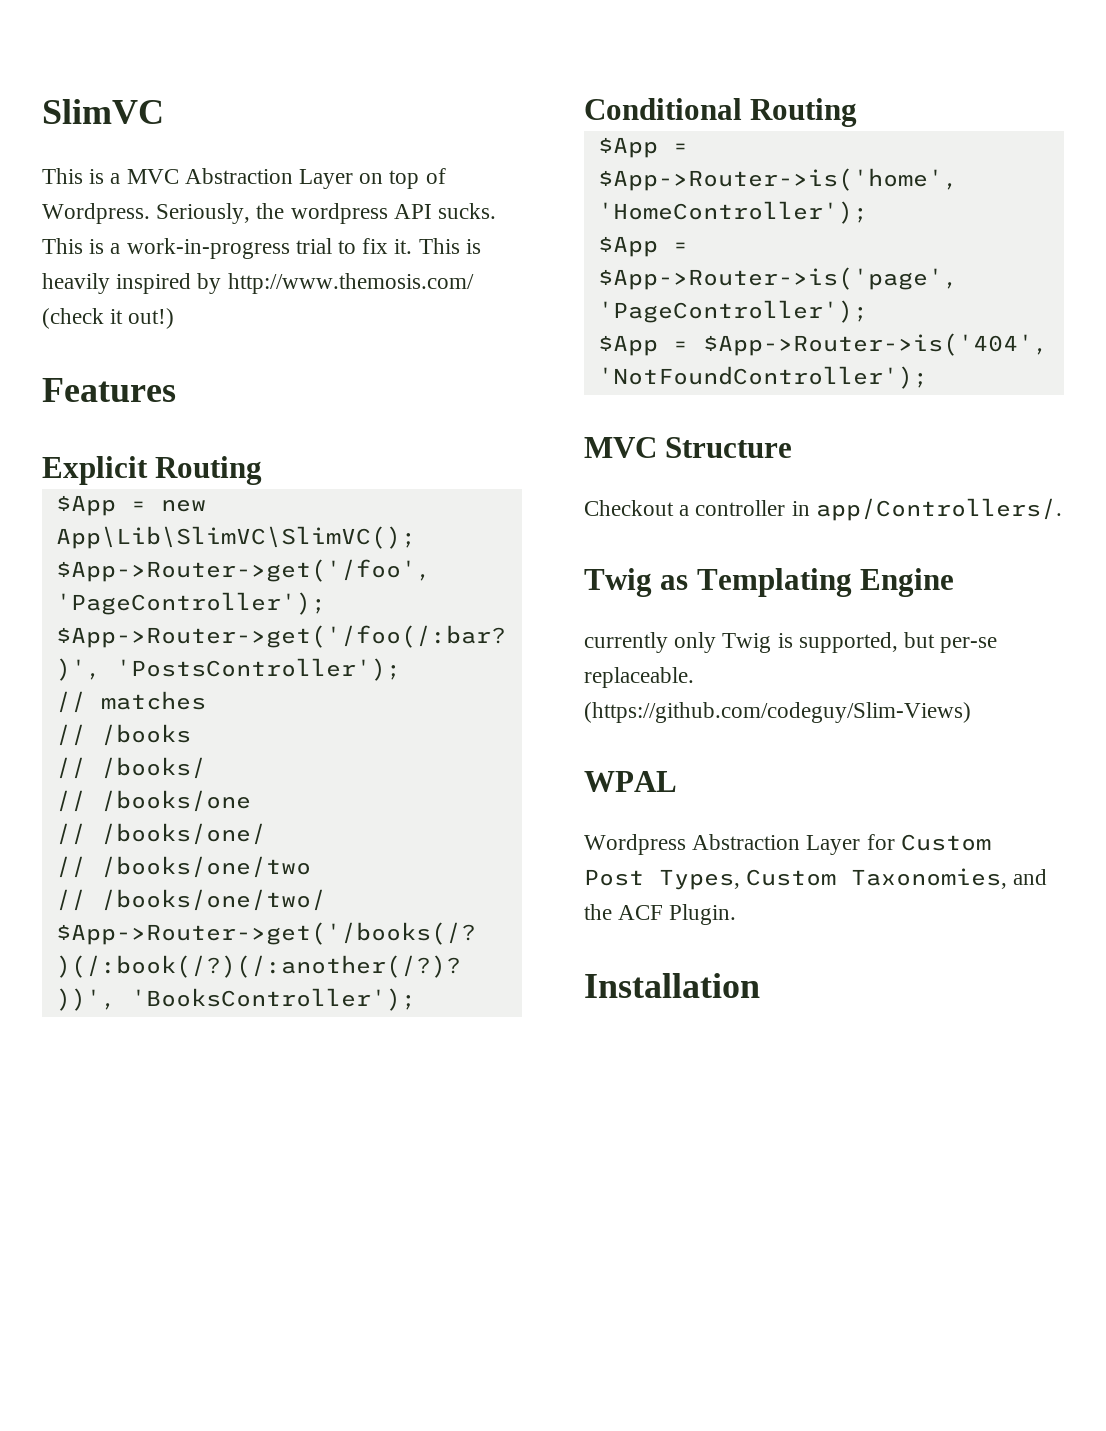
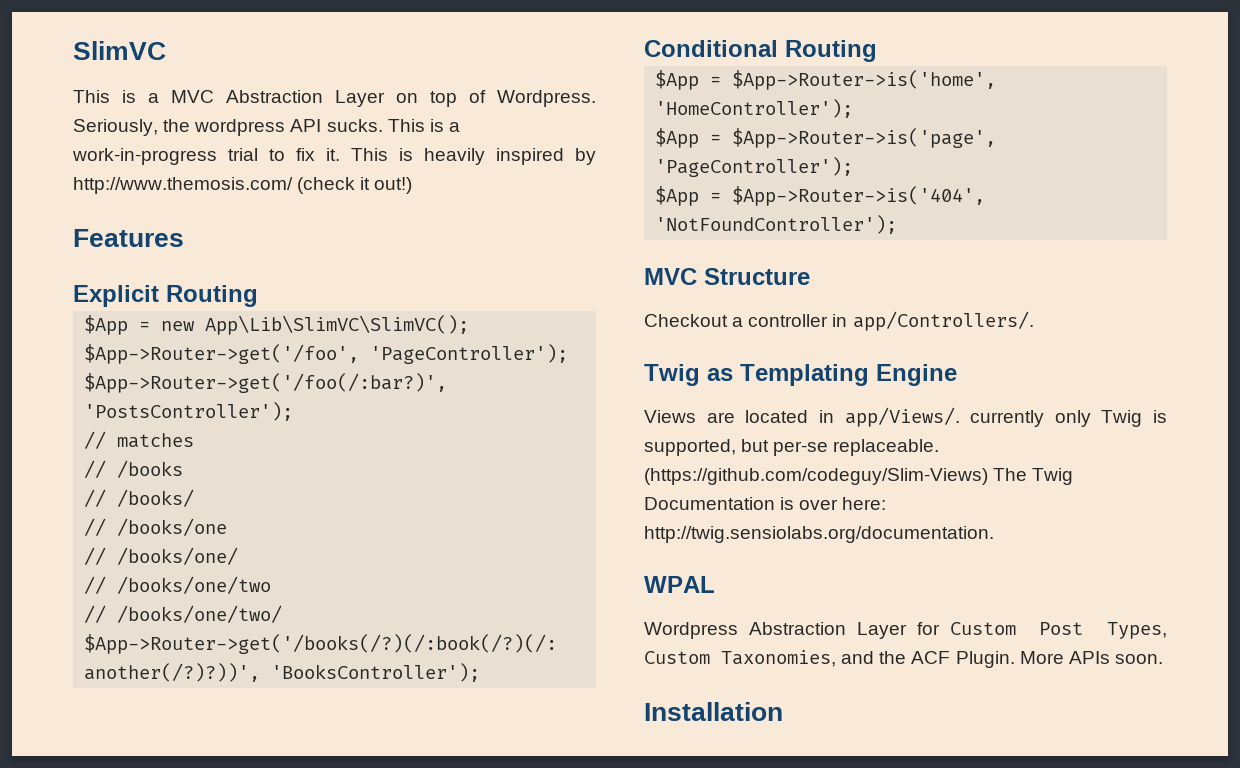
- currently only Twig is supported, but per-se replaceable.
+ Views are located in app/Views/. currently only Twig is supported, but per-se replaceable.
- (https://github.com/codeguy/Slim-Views)
+ (https://github.com/codeguy/Slim-Views) The Twig Documentation is over here: http://twig.sensiolabs.org/documentation.
+ More APIs soon.

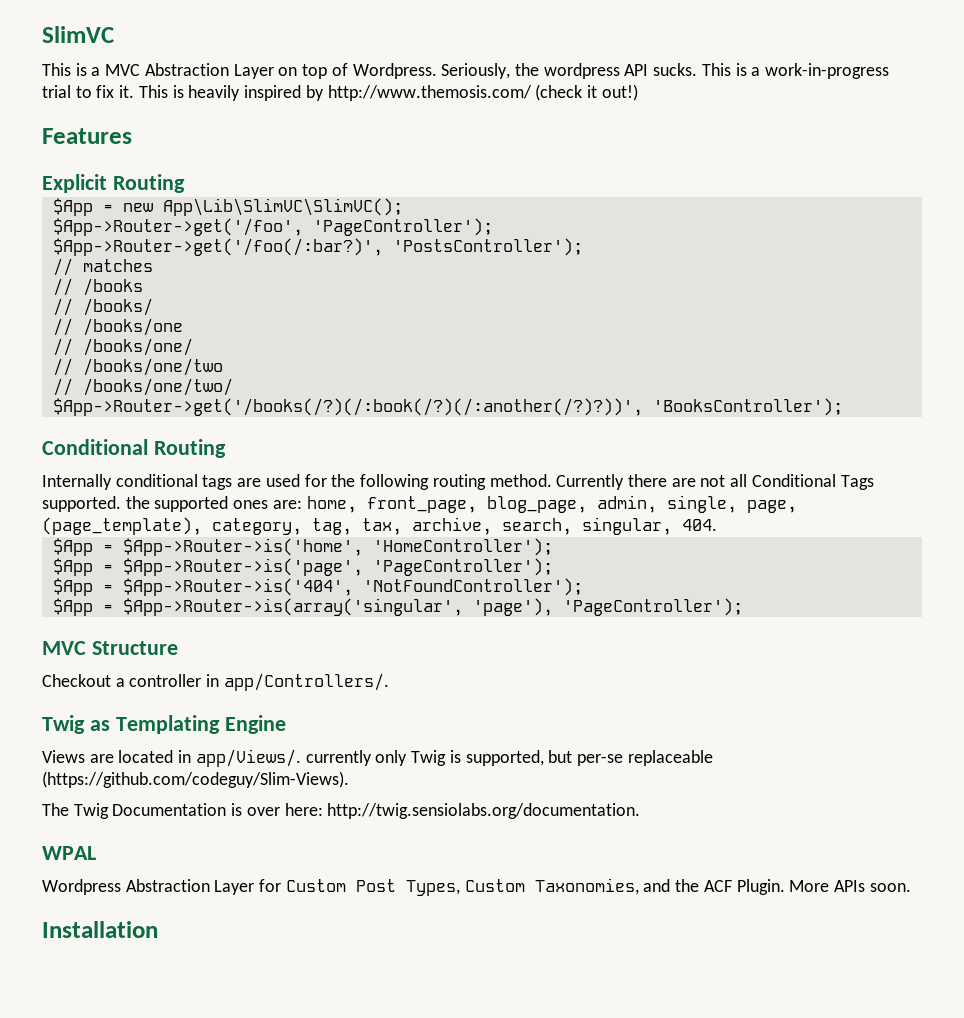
+ Internally conditional tags are used for the following routing method. Currently there are not all Conditional Tags supported. the supported ones are: home, front_page, blog_page, admin, single, page, (page_template), category, tag, tax, archive, search, singular, 404.
+ $App = $App->Router->is(array('singular', 'page'), 'PageController');
- Views are located in app/Views/. currently only Twig is supported, but per-se replaceable. (https://github.com/codeguy/Slim-Views) The Twig Documentation is over here: http://twig.sensiolabs.org/documentation.
+ Views are located in app/Views/. currently only Twig is supported, but per-se replaceable (https://github.com/codeguy/Slim-Views).
+ The Twig Documentation is over here: http://twig.sensiolabs.org/documentation.

